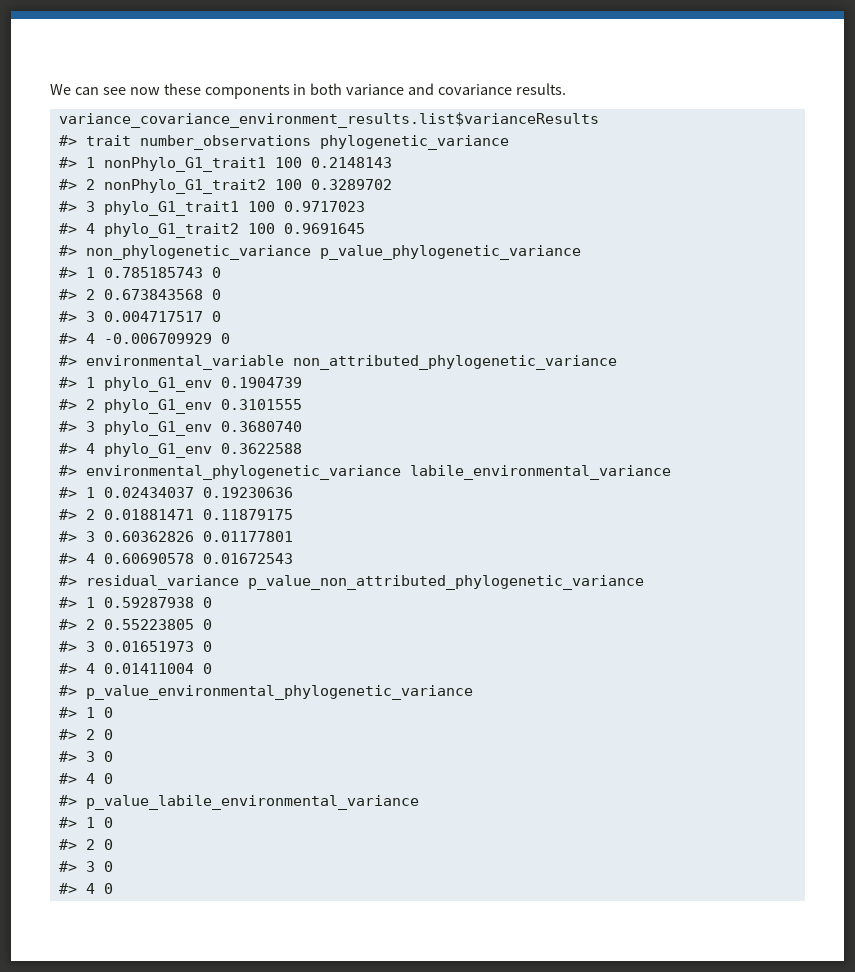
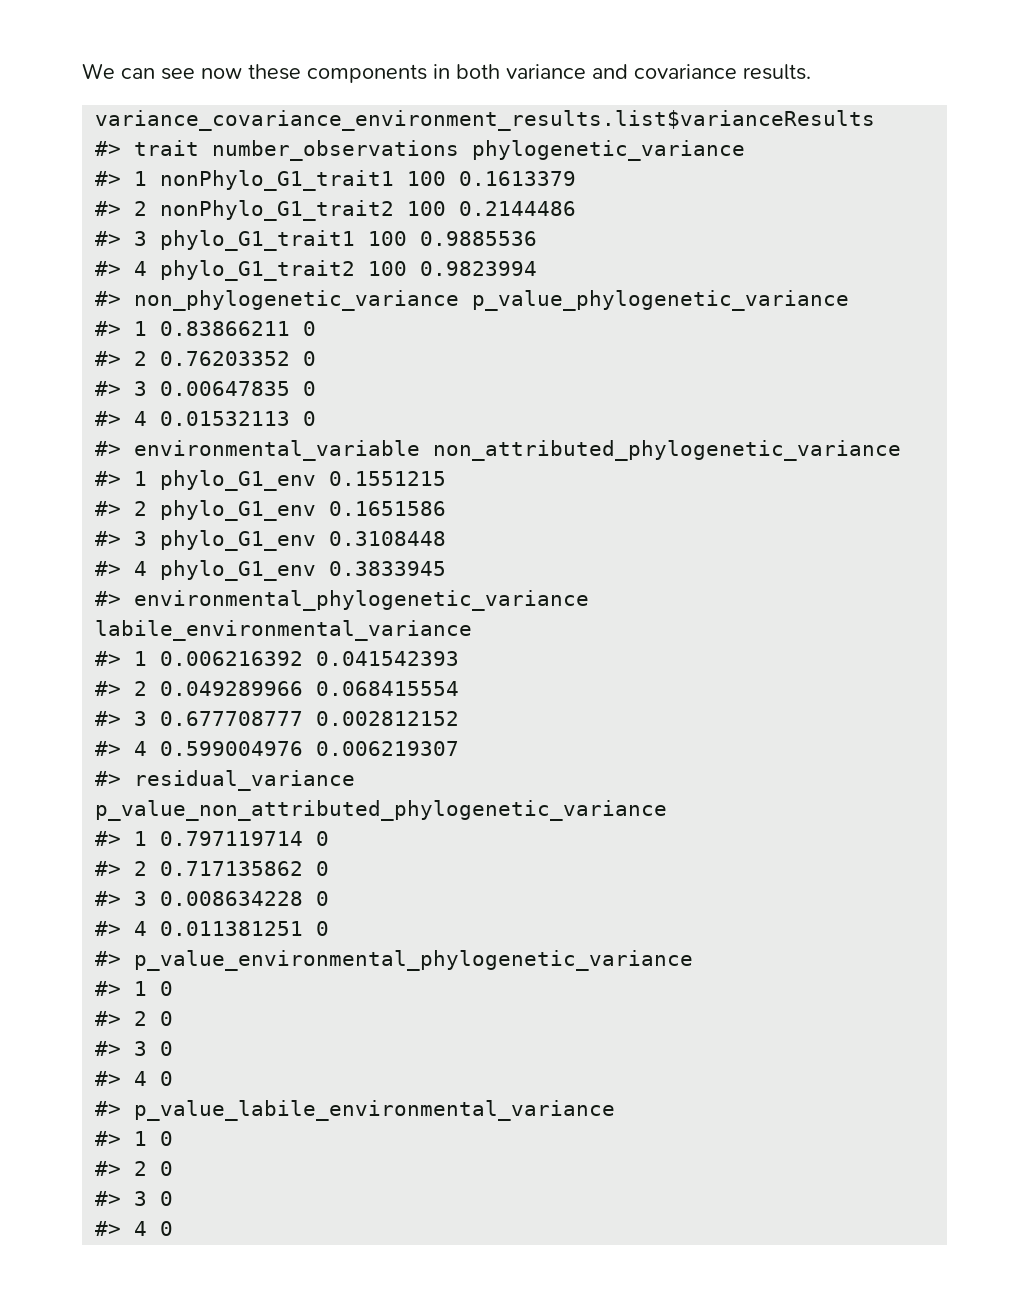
- #> 1 nonPhylo_G1_trait1 100 0.2148143
+ #> 1 nonPhylo_G1_trait1 100 0.1613379
- #> 2 nonPhylo_G1_trait2 100 0.3289702
+ #> 2 nonPhylo_G1_trait2 100 0.2144486
- #> 3 phylo_G1_trait1 100 0.9717023
+ #> 3 phylo_G1_trait1 100 0.9885536
- #> 4 phylo_G1_trait2 100 0.9691645
+ #> 4 phylo_G1_trait2 100 0.9823994
- #> 1 0.785185743 0
- #> 2 0.673843568 0
- #> 3 0.004717517 0
- #> 4 -0.006709929 0
+ #> 1 0.83866211 0
+ #> 2 0.76203352 0
+ #> 3 0.00647835 0
+ #> 4 0.01532113 0
- #> 1 phylo_G1_env 0.1904739
+ #> 1 phylo_G1_env 0.1551215
- #> 2 phylo_G1_env 0.3101555
+ #> 2 phylo_G1_env 0.1651586
- #> 3 phylo_G1_env 0.3680740
+ #> 3 phylo_G1_env 0.3108448
- #> 4 phylo_G1_env 0.3622588
+ #> 4 phylo_G1_env 0.3833945
- #> 1 0.02434037 0.19230636
- #> 2 0.01881471 0.11879175
- #> 3 0.60362826 0.01177801
- #> 4 0.60690578 0.01672543
+ #> 1 0.006216392 0.041542393
+ #> 2 0.049289966 0.068415554
+ #> 3 0.677708777 0.002812152
+ #> 4 0.599004976 0.006219307
- #> 1 0.59287938 0
- #> 2 0.55223805 0
- #> 3 0.01651973 0
- #> 4 0.01411004 0
+ #> 1 0.797119714 0
+ #> 2 0.717135862 0
+ #> 3 0.008634228 0
+ #> 4 0.011381251 0

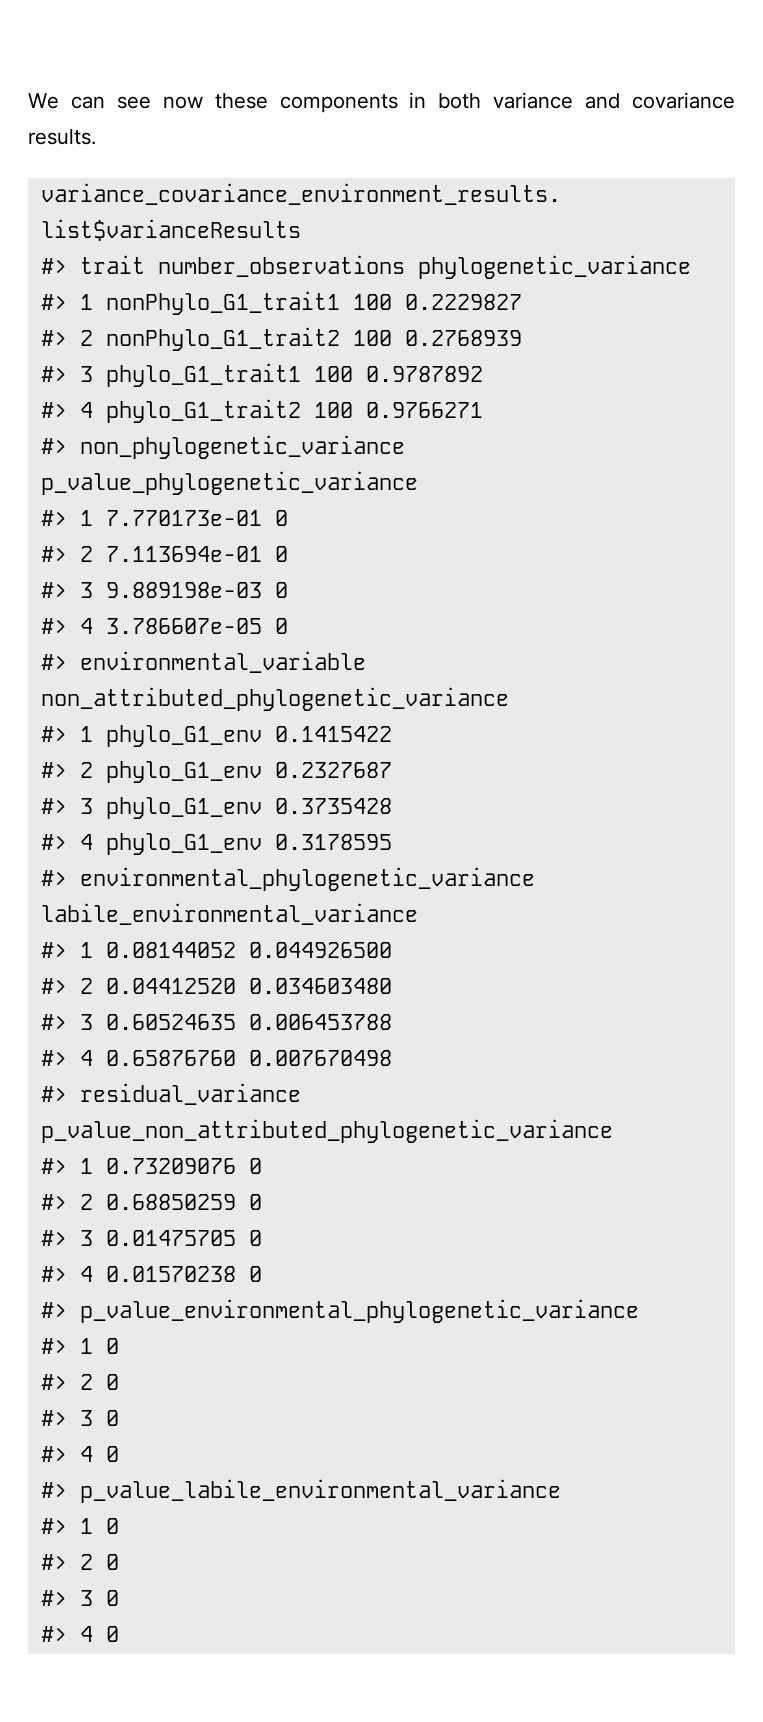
- #> 1 nonPhylo_G1_trait1 100 0.1613379
+ #> 1 nonPhylo_G1_trait1 100 0.2229827
- #> 2 nonPhylo_G1_trait2 100 0.2144486
+ #> 2 nonPhylo_G1_trait2 100 0.2768939
- #> 3 phylo_G1_trait1 100 0.9885536
+ #> 3 phylo_G1_trait1 100 0.9787892
- #> 4 phylo_G1_trait2 100 0.9823994
+ #> 4 phylo_G1_trait2 100 0.9766271
- #> 1 0.83866211 0
- #> 2 0.76203352 0
- #> 3 0.00647835 0
- #> 4 0.01532113 0
+ #> 1 7.770173e-01 0
+ #> 2 7.113694e-01 0
+ #> 3 9.889198e-03 0
+ #> 4 3.786607e-05 0
- #> 1 phylo_G1_env 0.1551215
+ #> 1 phylo_G1_env 0.1415422
- #> 2 phylo_G1_env 0.1651586
+ #> 2 phylo_G1_env 0.2327687
- #> 3 phylo_G1_env 0.3108448
+ #> 3 phylo_G1_env 0.3735428
- #> 4 phylo_G1_env 0.3833945
+ #> 4 phylo_G1_env 0.3178595
- #> 1 0.006216392 0.041542393
- #> 2 0.049289966 0.068415554
- #> 3 0.677708777 0.002812152
- #> 4 0.599004976 0.006219307
+ #> 1 0.08144052 0.044926500
+ #> 2 0.04412520 0.034603480
+ #> 3 0.60524635 0.006453788
+ #> 4 0.65876760 0.007670498
- #> 1 0.797119714 0
- #> 2 0.717135862 0
- #> 3 0.008634228 0
- #> 4 0.011381251 0
+ #> 1 0.73209076 0
+ #> 2 0.68850259 0
+ #> 3 0.01475705 0
+ #> 4 0.01570238 0

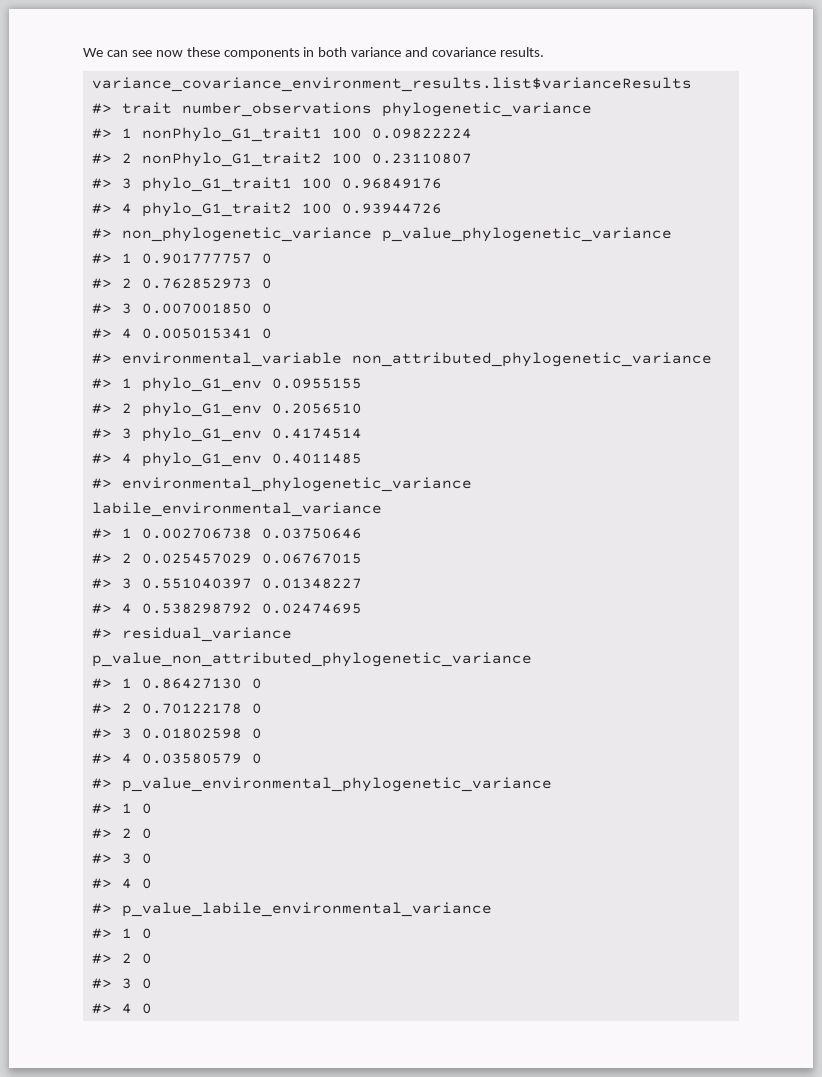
- #> 1 nonPhylo_G1_trait1 100 0.2229827
+ #> 1 nonPhylo_G1_trait1 100 0.09822224
- #> 2 nonPhylo_G1_trait2 100 0.2768939
+ #> 2 nonPhylo_G1_trait2 100 0.23110807
- #> 3 phylo_G1_trait1 100 0.9787892
+ #> 3 phylo_G1_trait1 100 0.96849176
- #> 4 phylo_G1_trait2 100 0.9766271
+ #> 4 phylo_G1_trait2 100 0.93944726
- #> 1 7.770173e-01 0
- #> 2 7.113694e-01 0
- #> 3 9.889198e-03 0
- #> 4 3.786607e-05 0
+ #> 1 0.901777757 0
+ #> 2 0.762852973 0
+ #> 3 0.007001850 0
+ #> 4 0.005015341 0
- #> 1 phylo_G1_env 0.1415422
+ #> 1 phylo_G1_env 0.0955155
- #> 2 phylo_G1_env 0.2327687
+ #> 2 phylo_G1_env 0.2056510
- #> 3 phylo_G1_env 0.3735428
+ #> 3 phylo_G1_env 0.4174514
- #> 4 phylo_G1_env 0.3178595
+ #> 4 phylo_G1_env 0.4011485
- #> 1 0.08144052 0.044926500
- #> 2 0.04412520 0.034603480
- #> 3 0.60524635 0.006453788
- #> 4 0.65876760 0.007670498
+ #> 1 0.002706738 0.03750646
+ #> 2 0.025457029 0.06767015
+ #> 3 0.551040397 0.01348227
+ #> 4 0.538298792 0.02474695
- #> 1 0.73209076 0
- #> 2 0.68850259 0
- #> 3 0.01475705 0
- #> 4 0.01570238 0
+ #> 1 0.86427130 0
+ #> 2 0.70122178 0
+ #> 3 0.01802598 0
+ #> 4 0.03580579 0

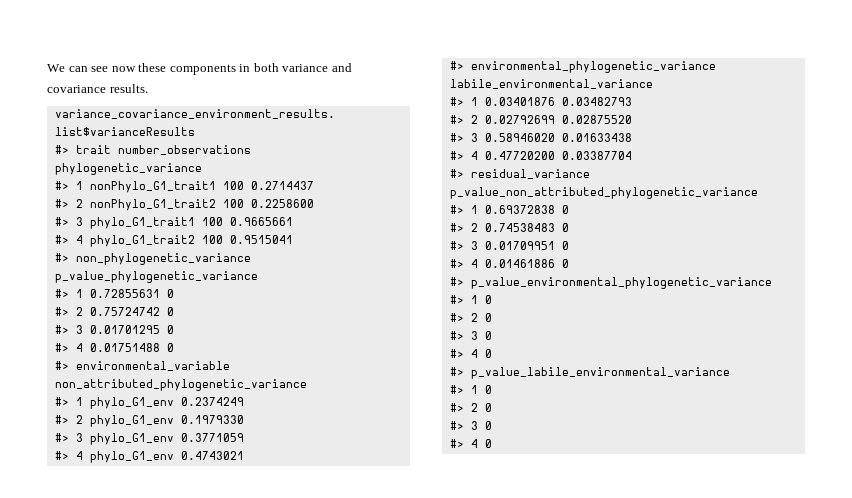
- #> 1 nonPhylo_G1_trait1 100 0.09822224
+ #> 1 nonPhylo_G1_trait1 100 0.2714437
- #> 2 nonPhylo_G1_trait2 100 0.23110807
+ #> 2 nonPhylo_G1_trait2 100 0.2258600
- #> 3 phylo_G1_trait1 100 0.96849176
+ #> 3 phylo_G1_trait1 100 0.9665661
- #> 4 phylo_G1_trait2 100 0.93944726
+ #> 4 phylo_G1_trait2 100 0.9515041
- #> 1 0.901777757 0
- #> 2 0.762852973 0
- #> 3 0.007001850 0
- #> 4 0.005015341 0
+ #> 1 0.72855631 0
+ #> 2 0.75724742 0
+ #> 3 0.01701295 0
+ #> 4 0.01751488 0
- #> 1 phylo_G1_env 0.0955155
+ #> 1 phylo_G1_env 0.2374249
- #> 2 phylo_G1_env 0.2056510
+ #> 2 phylo_G1_env 0.1979330
- #> 3 phylo_G1_env 0.4174514
+ #> 3 phylo_G1_env 0.3771059
- #> 4 phylo_G1_env 0.4011485
+ #> 4 phylo_G1_env 0.4743021
- #> 1 0.002706738 0.03750646
- #> 2 0.025457029 0.06767015
- #> 3 0.551040397 0.01348227
- #> 4 0.538298792 0.02474695
+ #> 1 0.03401876 0.03482793
+ #> 2 0.02792699 0.02875520
+ #> 3 0.58946020 0.01633438
+ #> 4 0.47720200 0.03387704
- #> 1 0.86427130 0
- #> 2 0.70122178 0
- #> 3 0.01802598 0
- #> 4 0.03580579 0
+ #> 1 0.69372838 0
+ #> 2 0.74538483 0
+ #> 3 0.01709951 0
+ #> 4 0.01461886 0

